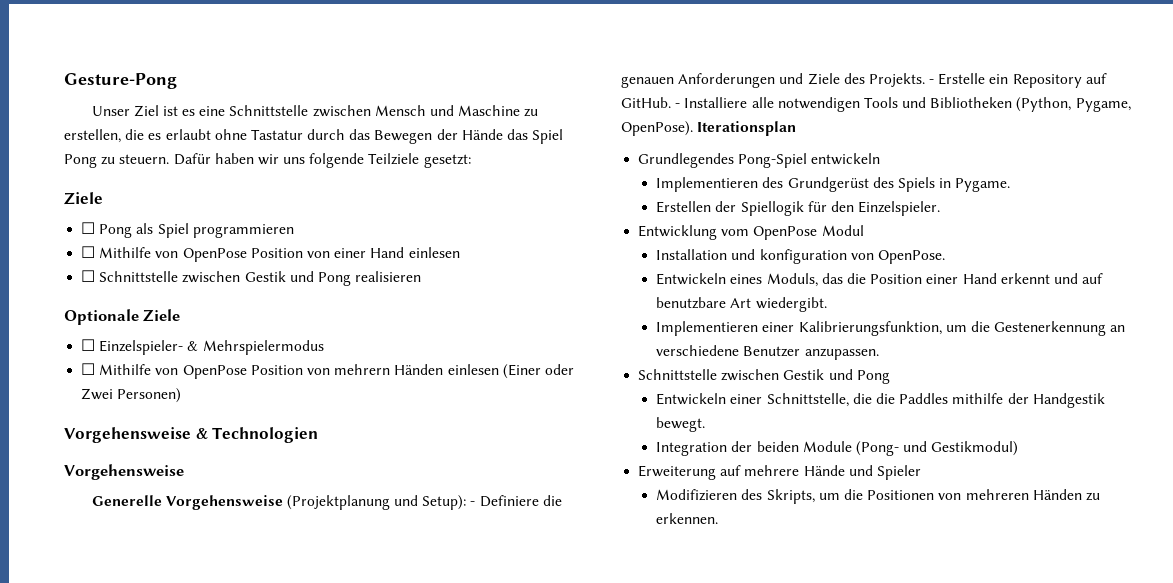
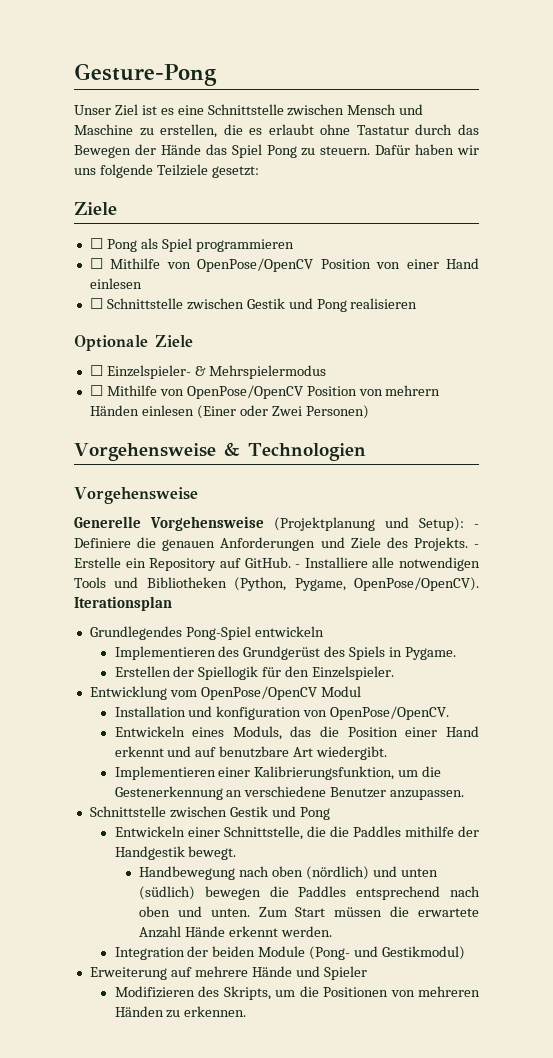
- ☐ Mithilfe von OpenPose Position von einer Hand einlesen
+ ☐ Mithilfe von OpenPose/OpenCV Position von einer Hand einlesen
- ☐ Mithilfe von OpenPose Position von mehrern Händen einlesen (Einer oder Zwei Personen)
+ ☐ Mithilfe von OpenPose/OpenCV Position von mehrern Händen einlesen (Einer oder Zwei Personen)
- - Installiere alle notwendigen Tools und Bibliotheken (Python, Pygame, OpenPose).
+ - Installiere alle notwendigen Tools und Bibliotheken (Python, Pygame, OpenPose/OpenCV).
- Entwicklung vom OpenPose Modul
+ Entwicklung vom OpenPose/OpenCV Modul
- Installation und konfiguration von OpenPose.
+ Installation und konfiguration von OpenPose/OpenCV.
+ Handbewegung nach oben (nördlich) und unten (südlich) bewegen die Paddles entsprechend nach oben und unten. Zum Start müssen die erwartete Anzahl Hände erkennt werden.

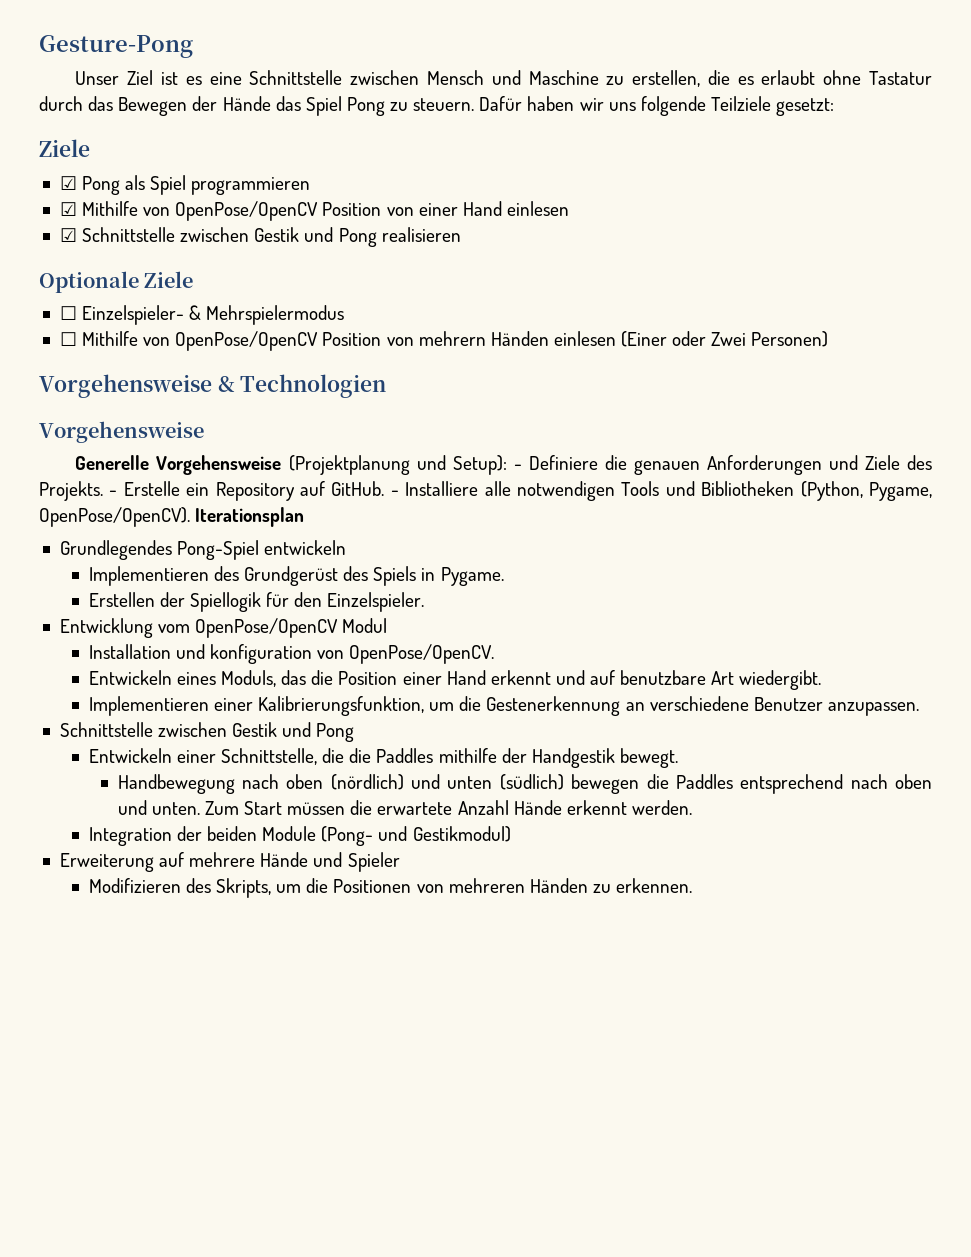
- ☐ Pong als Spiel programmieren
+ ☑ Pong als Spiel programmieren
- ☐ Mithilfe von OpenPose/OpenCV Position von einer Hand einlesen
+ ☑ Mithilfe von OpenPose/OpenCV Position von einer Hand einlesen
- ☐ Schnittstelle zwischen Gestik und Pong realisieren
+ ☑ Schnittstelle zwischen Gestik und Pong realisieren

